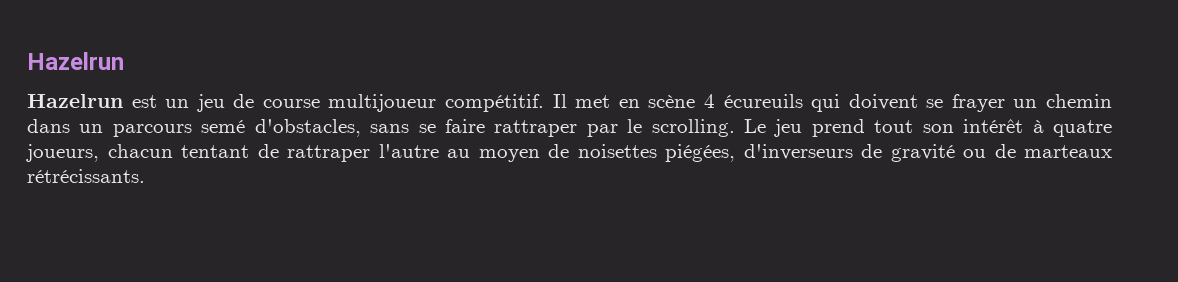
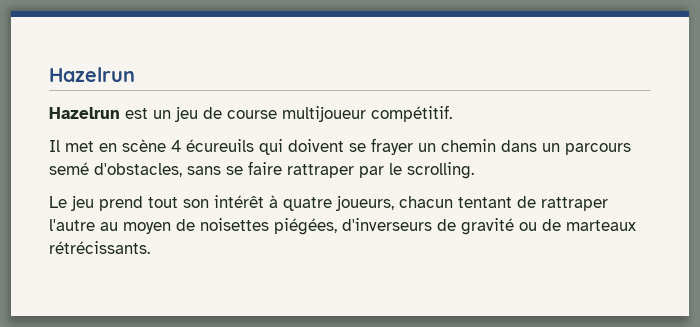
- Hazelrun est un jeu de course multijoueur compétitif. Il met en scène 4 écureuils qui doivent se frayer un chemin dans un parcours semé d'obstacles, sans se faire rattraper par le scrolling. Le jeu prend tout son intérêt à quatre joueurs, chacun tentant de rattraper l'autre au moyen de noisettes piégées, d'inverseurs de gravité ou de marteaux rétrécissants.
+ Hazelrun est un jeu de course multijoueur compétitif.
+ Il met en scène 4 écureuils qui doivent se frayer un chemin dans un parcours semé d'obstacles, sans se faire rattraper par le scrolling.
+ Le jeu prend tout son intérêt à quatre joueurs, chacun tentant de rattraper l'autre au moyen de noisettes piégées, d'inverseurs de gravité ou de marteaux rétrécissants.

